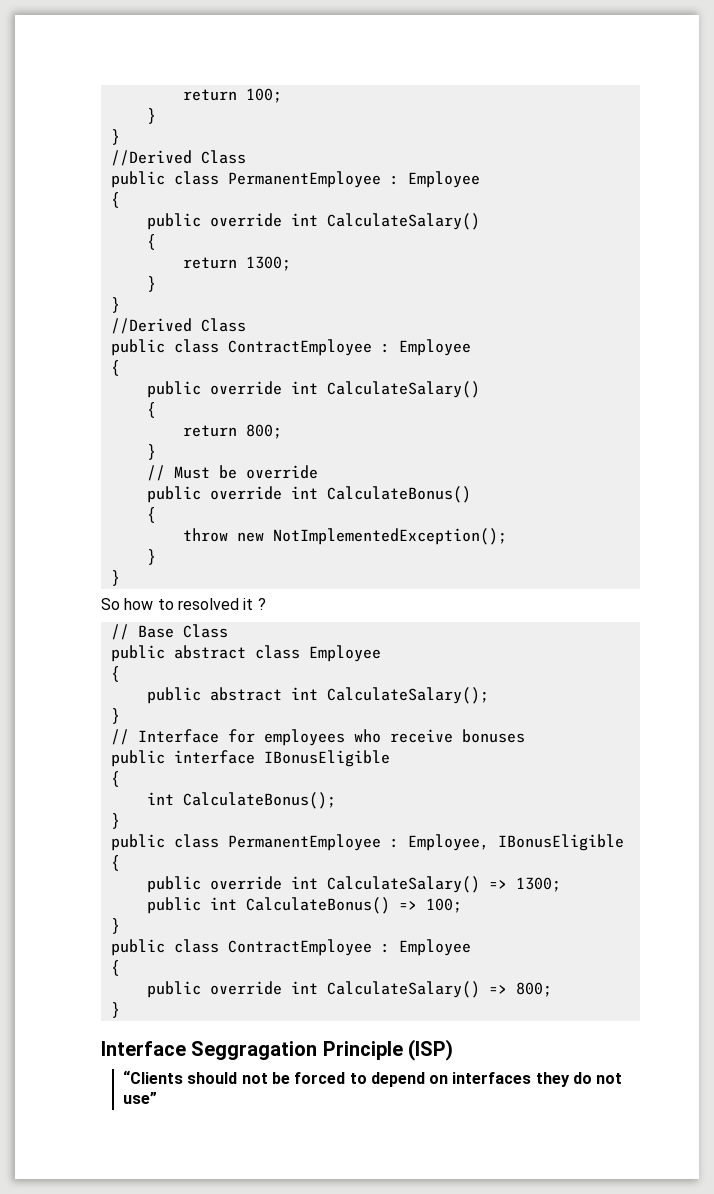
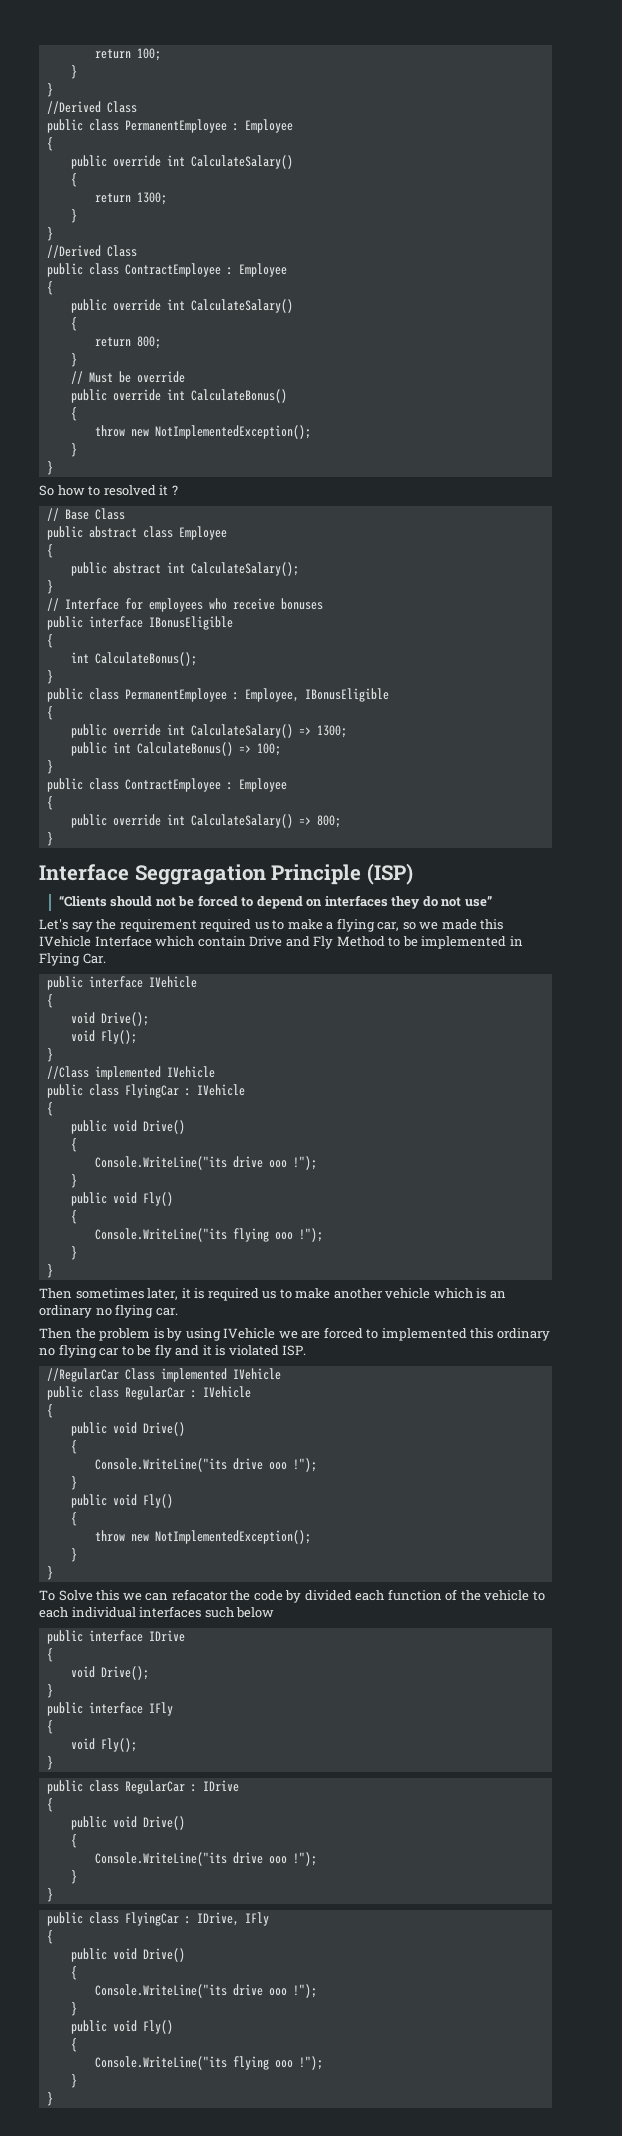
+ Let's say the requirement required us to make a flying car, so we made this IVehicle Interface which contain Drive and Fly Method to be implemented in Flying Car.
+ public interface IVehicle
+ {
+ void Drive();
+ void Fly();
+ }
+ //Class implemented IVehicle
+ public class FlyingCar : IVehicle
+ {
+ public void Drive()
+ {
+ Console.WriteLine("its drive ooo !");
+ }
+ public void Fly()
+ {
+ Console.WriteLine("its flying ooo !");
+ }
+ }
+ Then sometimes later, it is required us to make another vehicle which is an ordinary no flying car.
+ Then the problem is by using IVehicle we are forced to implemented this ordinary no flying car to be fly and it is violated ISP.
+ //RegularCar Class implemented IVehicle
+ public class RegularCar : IVehicle
+ {
+ public void Drive()
+ {
+ Console.WriteLine("its drive ooo !");
+ }
+ public void Fly()
+ {
+ throw new NotImplementedException();
+ }
+ }
+ To Solve this we can refacator the code by divided each function of the vehicle to each individual interfaces such below
+ public interface IDrive
+ {
+ void Drive();
+ }
+ public interface IFly
+ {
+ void Fly();
+ }
+ public class RegularCar : IDrive
+ {
+ public void Drive()
+ {
+ Console.WriteLine("its drive ooo !");
+ }
+ }
+ public class FlyingCar : IDrive, IFly
+ {
+ public void Drive()
+ {
+ Console.WriteLine("its drive ooo !");
+ }
+ public void Fly()
+ {
+ Console.WriteLine("its flying ooo !");
+ }
+ }

